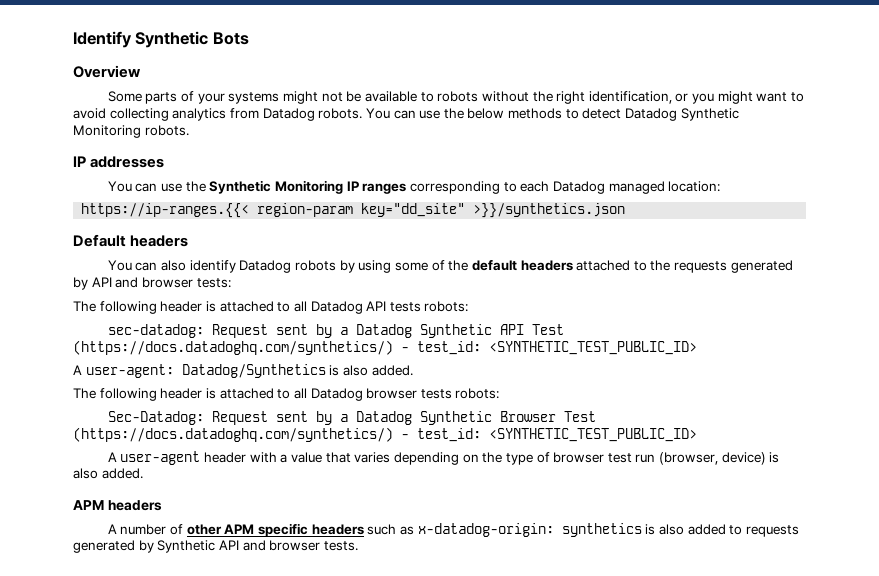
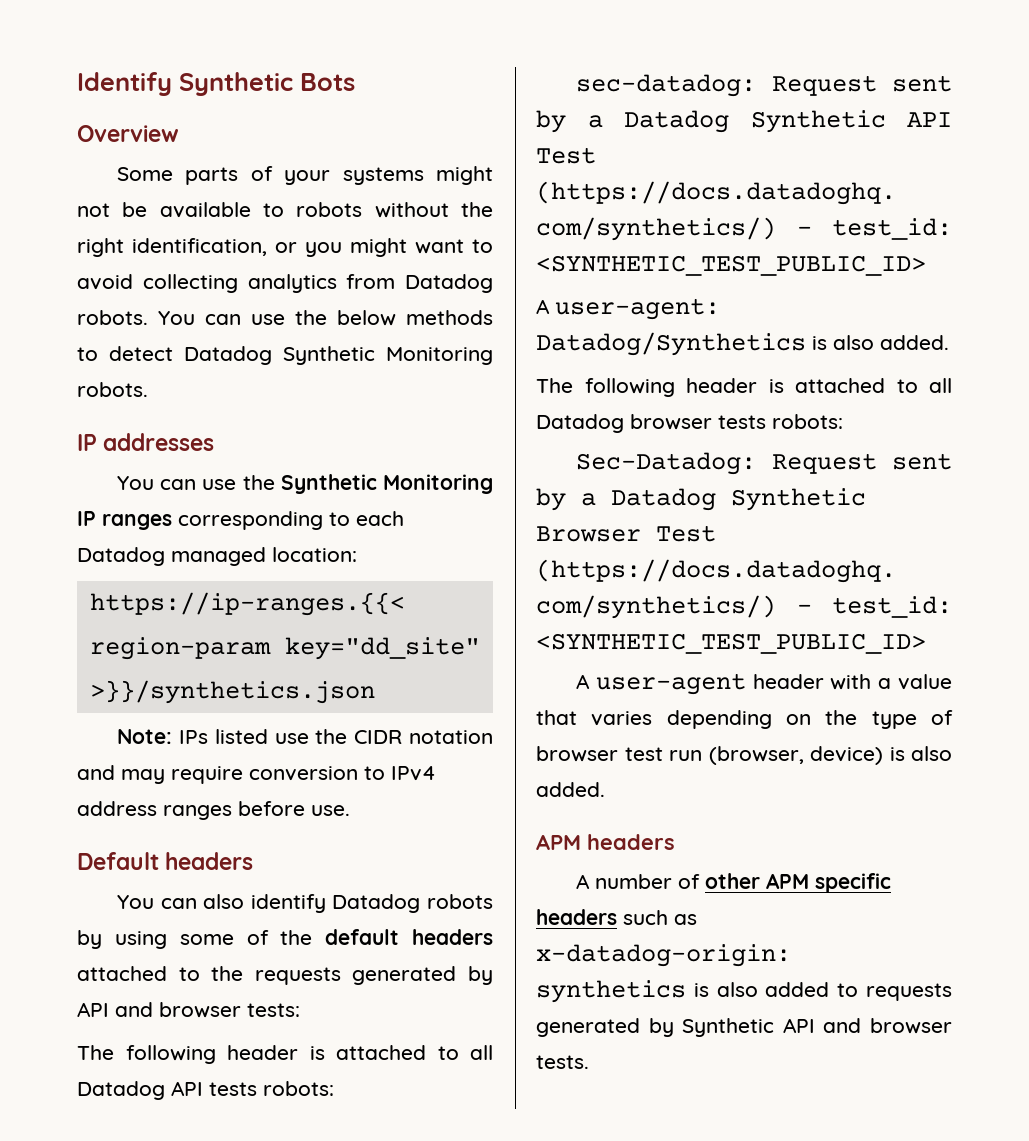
+ Note: IPs listed use the CIDR notation and may require conversion to IPv4 address ranges before use.

